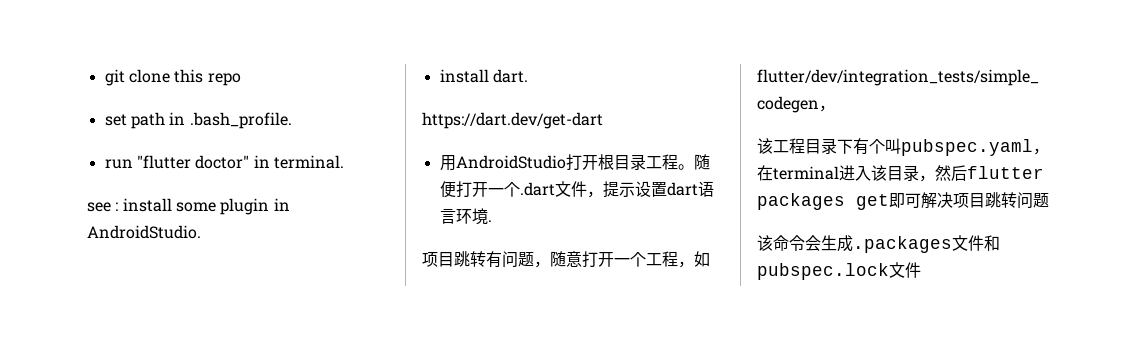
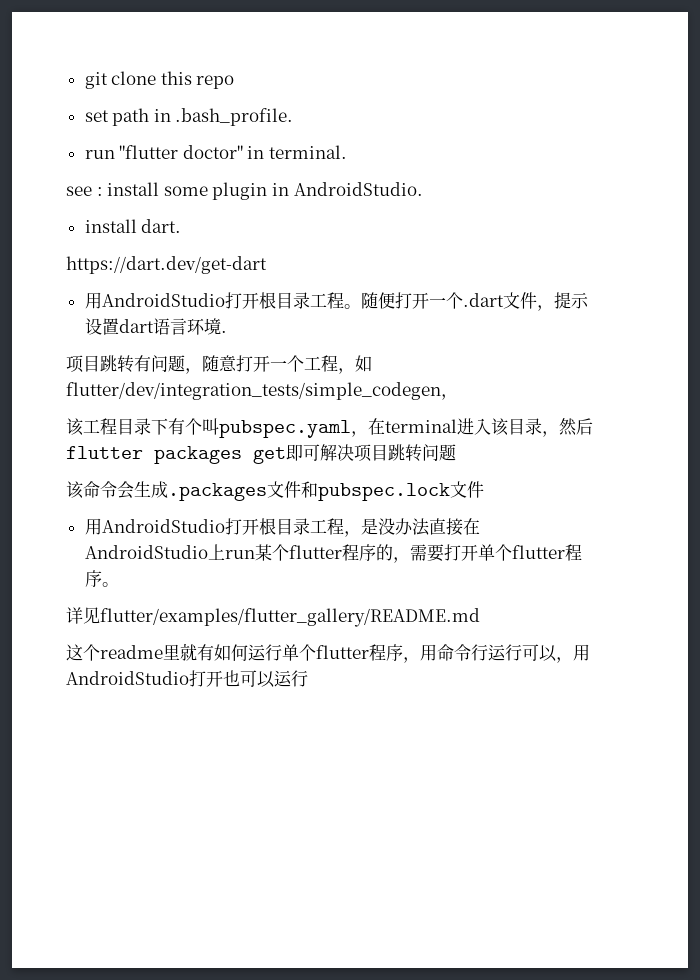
+ 用AndroidStudio打开根目录工程，是没办法直接在AndroidStudio上run某个flutter程序的，需要打开单个flutter程序。
+ 详见flutter/examples/flutter_gallery/README.md
+ 这个readme里就有如何运行单个flutter程序，用命令行运行可以，用AndroidStudio打开也可以运行

